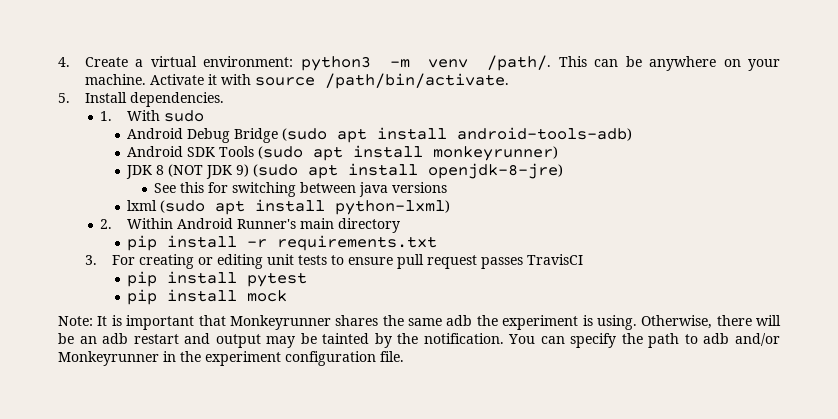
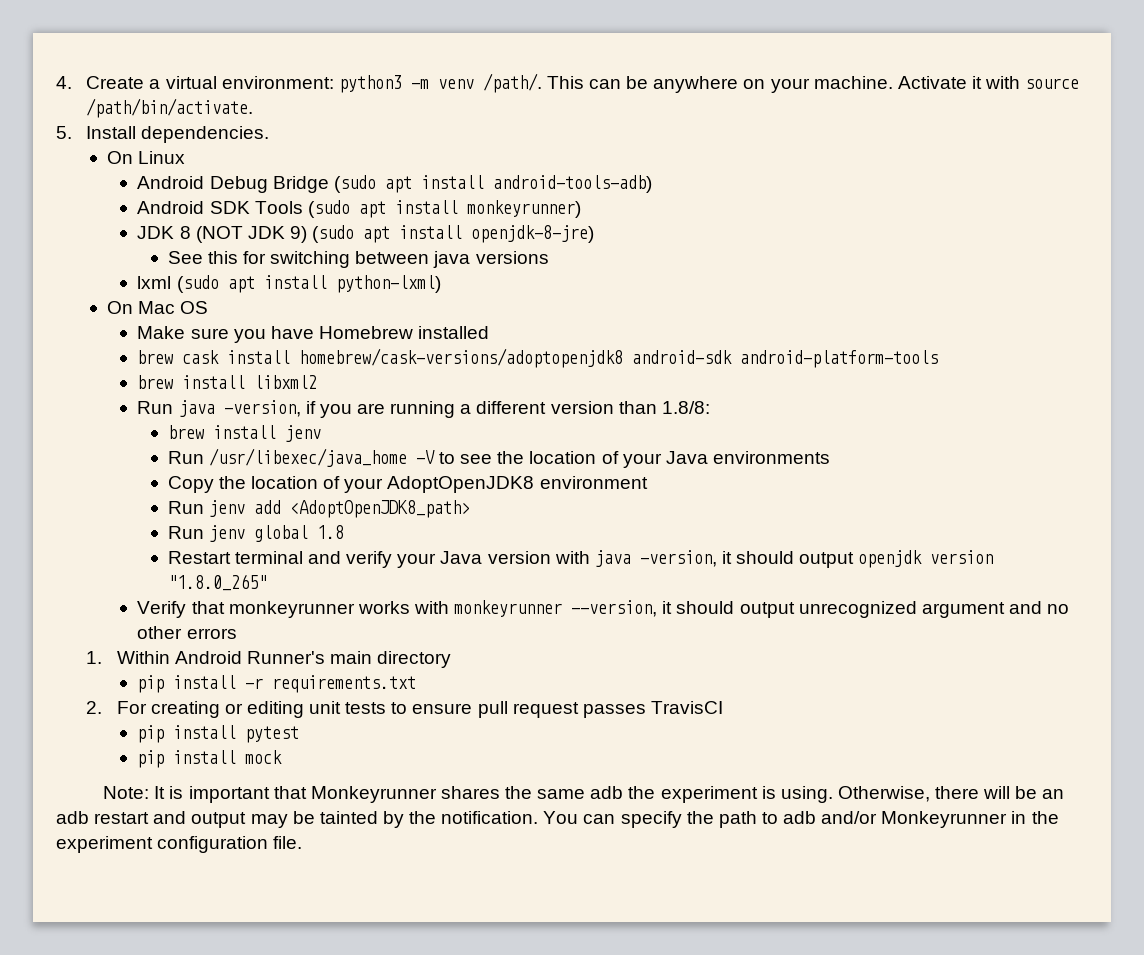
- 1. With sudo
+ On Linux
- 2. Within Android Runner's main directory
+ On Mac OS
+ Make sure you have Homebrew installed
+ brew cask install homebrew/cask-versions/adoptopenjdk8 android-sdk android-platform-tools
+ brew install libxml2
+ Run java -version, if you are running a different version than 1.8/8:
+ brew install jenv
+ Run /usr/libexec/java_home -V to see the location of your Java environments
+ Copy the location of your AdoptOpenJDK8 environment
+ Run jenv add <AdoptOpenJDK8_path>
+ Run jenv global 1.8
+ Restart terminal and verify your Java version with java -version, it should output openjdk version "1.8.0_265"
+ Verify that monkeyrunner works with monkeyrunner --version, it should output unrecognized argument and no other errors
+ 1. Within Android Runner's main directory
- 3. For creating or editing unit tests to ensure pull request passes TravisCI
+ 2. For creating or editing unit tests to ensure pull request passes TravisCI

